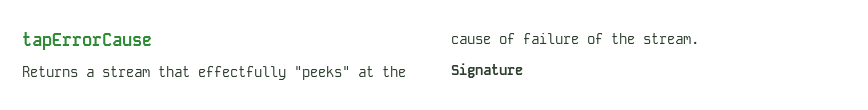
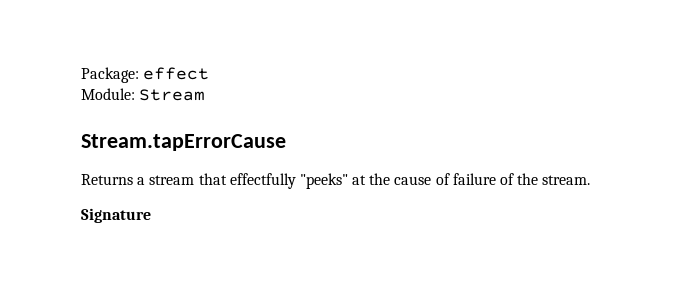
- tapErrorCause
+ Package: effect
+ Module: Stream
+ Stream.tapErrorCause

